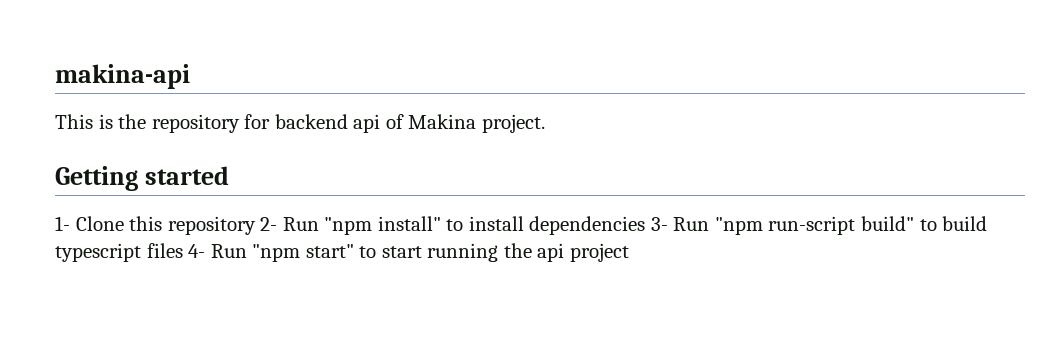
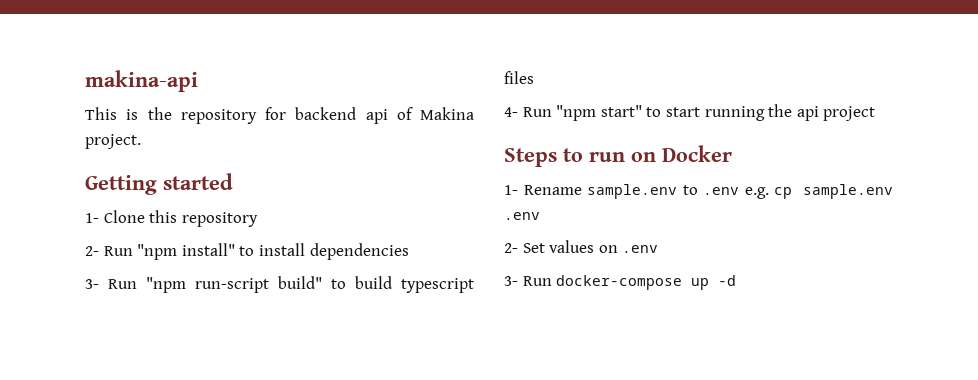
- 1- Clone this repository 2- Run "npm install" to install dependencies 3- Run "npm run-script build" to build typescript files 4- Run "npm start" to start running the api project
+ 1- Clone this repository
+ 2- Run "npm install" to install dependencies
+ 3- Run "npm run-script build" to build typescript files
+ 4- Run "npm start" to start running the api project
+ Steps to run on Docker
+ 1- Rename sample.env to .env e.g. cp sample.env .env
+ 2- Set values on .env
+ 3- Run docker-compose up -d

